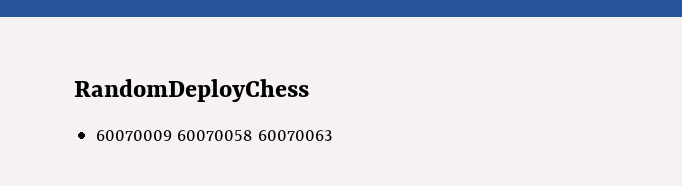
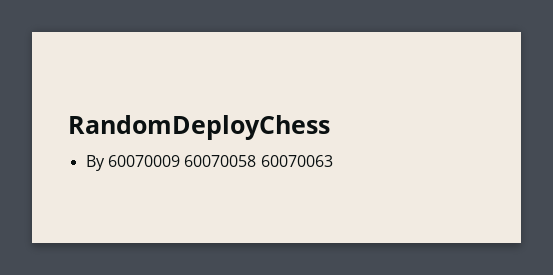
- 60070009 60070058 60070063
+ By 60070009 60070058 60070063

